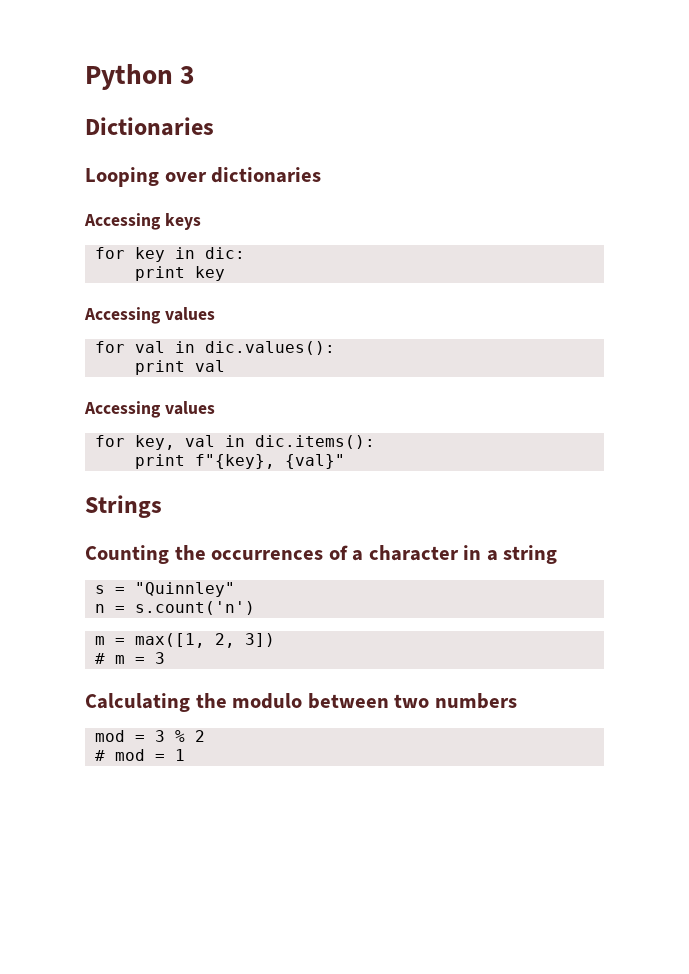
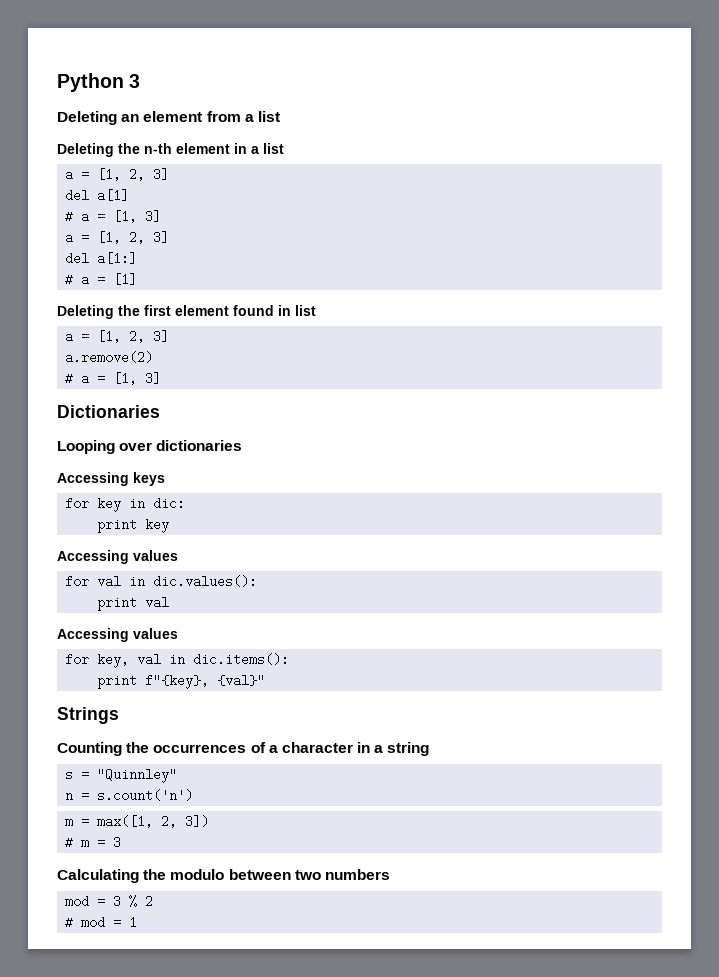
+ Deleting an element from a list
+ Deleting the n-th element in a list
+ a = [1, 2, 3]
+ del a[1]
+ # a = [1, 3]
+ a = [1, 2, 3]
+ del a[1:]
+ # a = [1]
+ Deleting the first element found in list
+ a = [1, 2, 3]
+ a.remove(2)
+ # a = [1, 3]

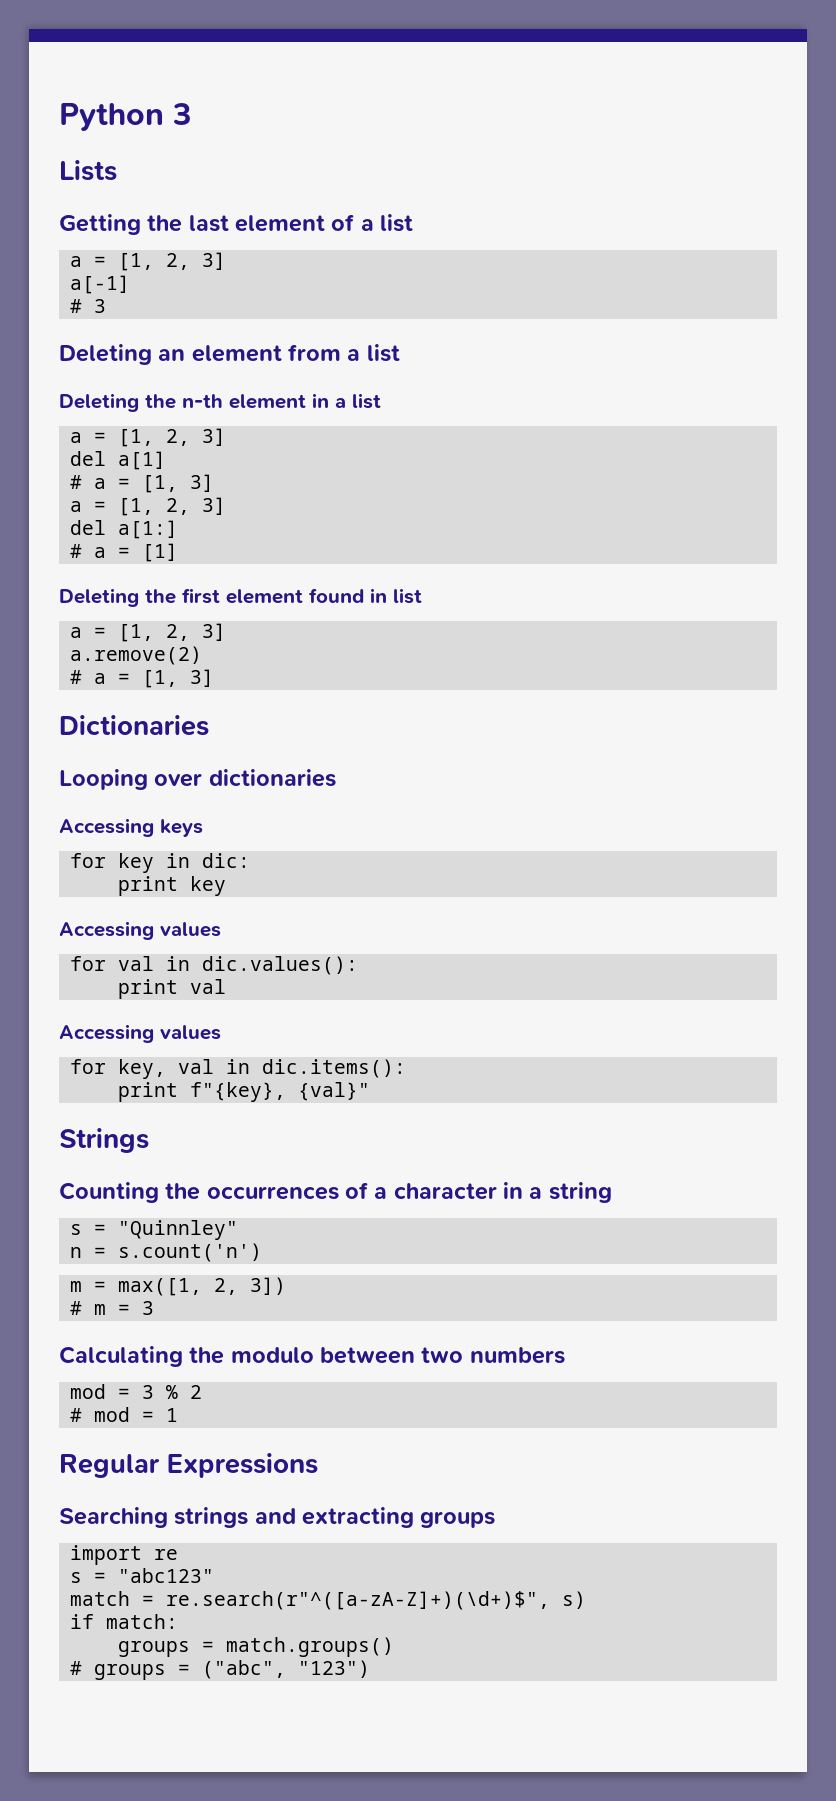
+ Lists
+ Getting the last element of a list
+ a = [1, 2, 3]
+ a[-1]
+ # 3
+ Regular Expressions
+ Searching strings and extracting groups
+ import re
+ s = "abc123"
+ match = re.search(r"^([a-zA-Z]+)(\d+)$", s)
+ if match:
+ groups = match.groups()
+ # groups = ("abc", "123")

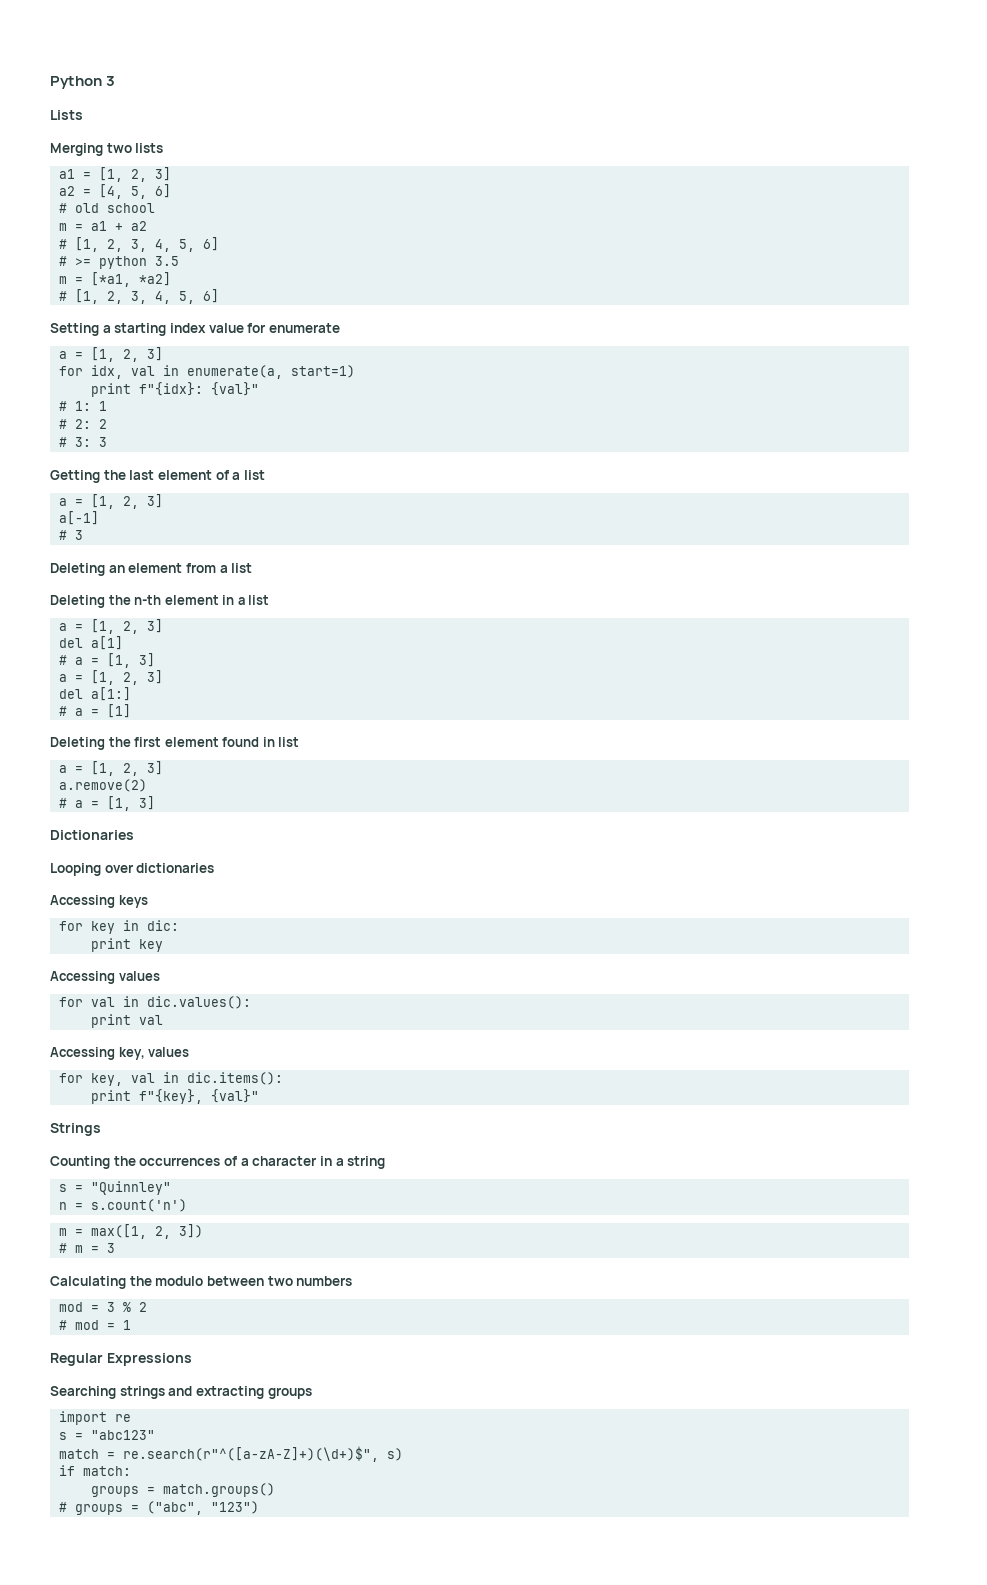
+ Merging two lists
+ a1 = [1, 2, 3]
+ a2 = [4, 5, 6]
+ # old school
+ m = a1 + a2
+ # [1, 2, 3, 4, 5, 6]
+ # >= python 3.5
+ m = [*a1, *a2]
+ # [1, 2, 3, 4, 5, 6]
+ Setting a starting index value for enumerate
+ a = [1, 2, 3]
+ for idx, val in enumerate(a, start=1)
+ print f"{idx}: {val}"
+ # 1: 1
+ # 2: 2
+ # 3: 3
  print val
- Accessing values
+ Accessing key, values

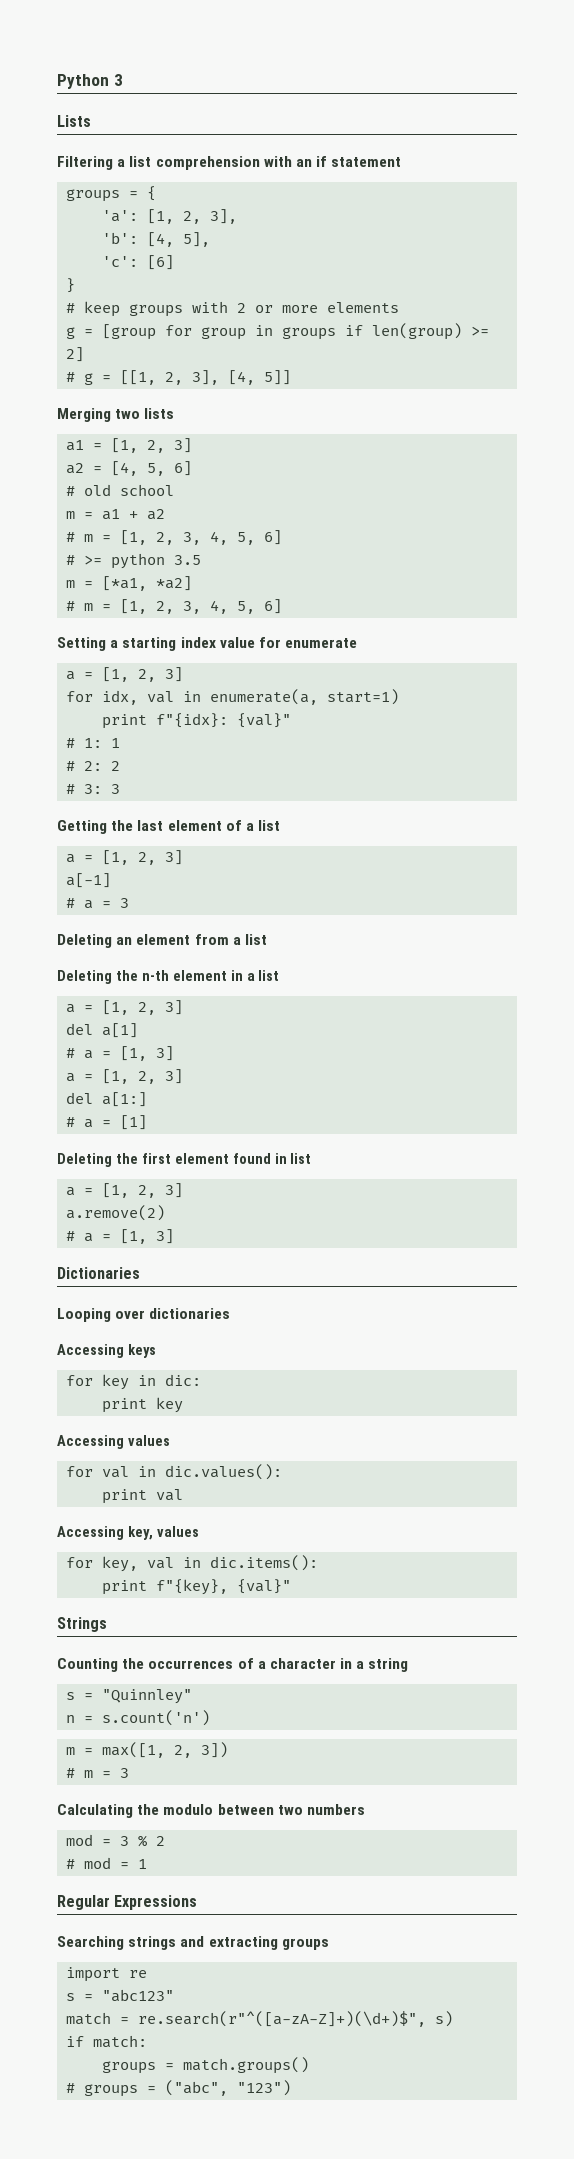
+ Filtering a list comprehension with an if statement
+ groups = {
+ 'a': [1, 2, 3],
+ 'b': [4, 5],
+ 'c': [6]
+ }
+ # keep groups with 2 or more elements
+ g = [group for group in groups if len(group) >= 2]
+ # g = [[1, 2, 3], [4, 5]]
  m = a1 + a2
- # [1, 2, 3, 4, 5, 6]
+ # m = [1, 2, 3, 4, 5, 6]
  m = [*a1, *a2]
- # [1, 2, 3, 4, 5, 6]
+ # m = [1, 2, 3, 4, 5, 6]
- # 3
+ # a = 3

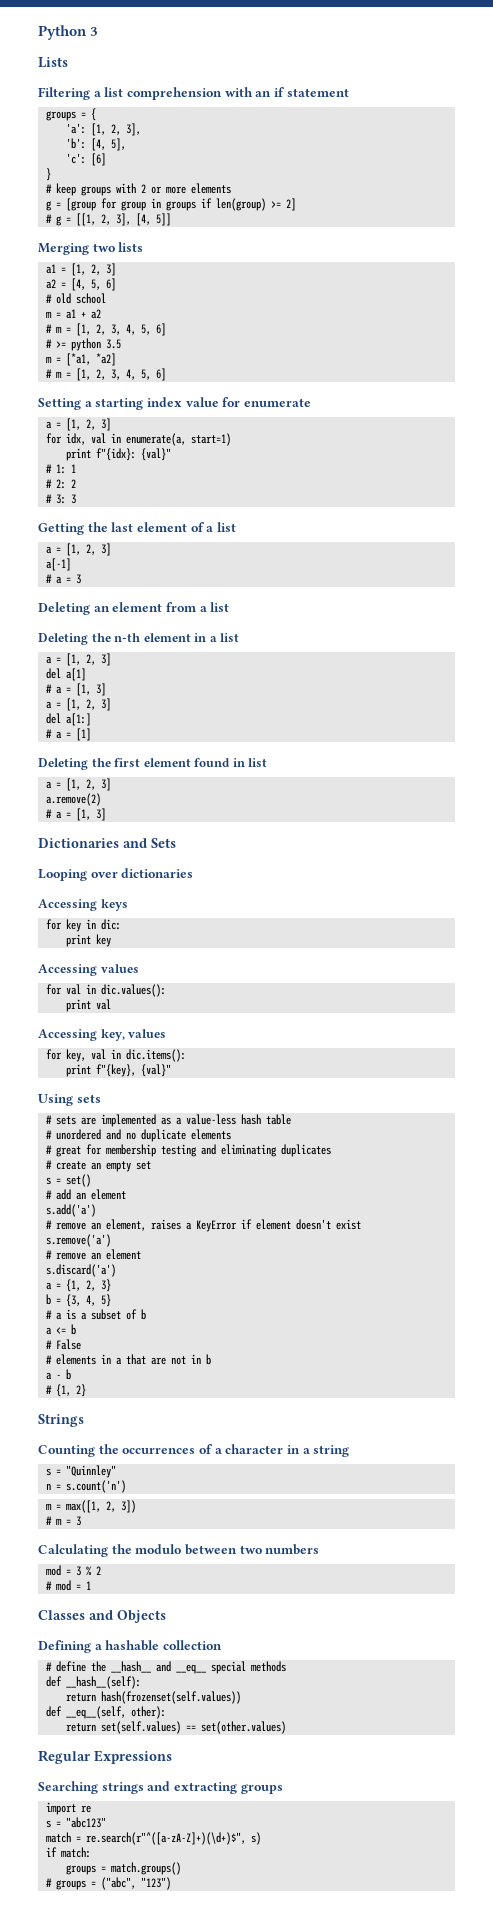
- Dictionaries
+ Dictionaries and Sets
+ Using sets
+ # sets are implemented as a value-less hash table
+ # unordered and no duplicate elements
+ # great for membership testing and eliminating duplicates
+ # create an empty set
+ s = set()
+ # add an element
+ s.add('a')
+ # remove an element, raises a KeyError if element doesn't exist
+ s.remove('a')
+ # remove an element
+ s.discard('a')
+ a = {1, 2, 3}
+ b = {3, 4, 5}
+ # a is a subset of b
+ a <= b
+ # False
+ # elements in a that are not in b
+ a - b
+ # {1, 2}
+ Classes and Objects
+ Defining a hashable collection
+ # define the __hash__ and __eq__ special methods
+ def __hash__(self):
+ return hash(frozenset(self.values))
+ def __eq__(self, other):
+ return set(self.values) == set(other.values)

